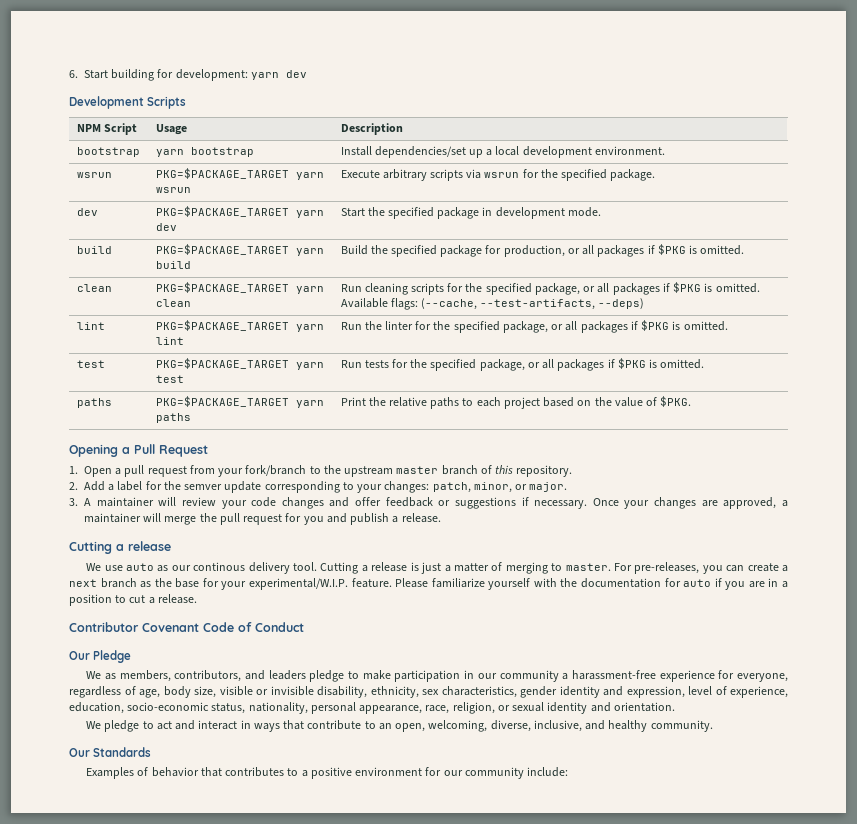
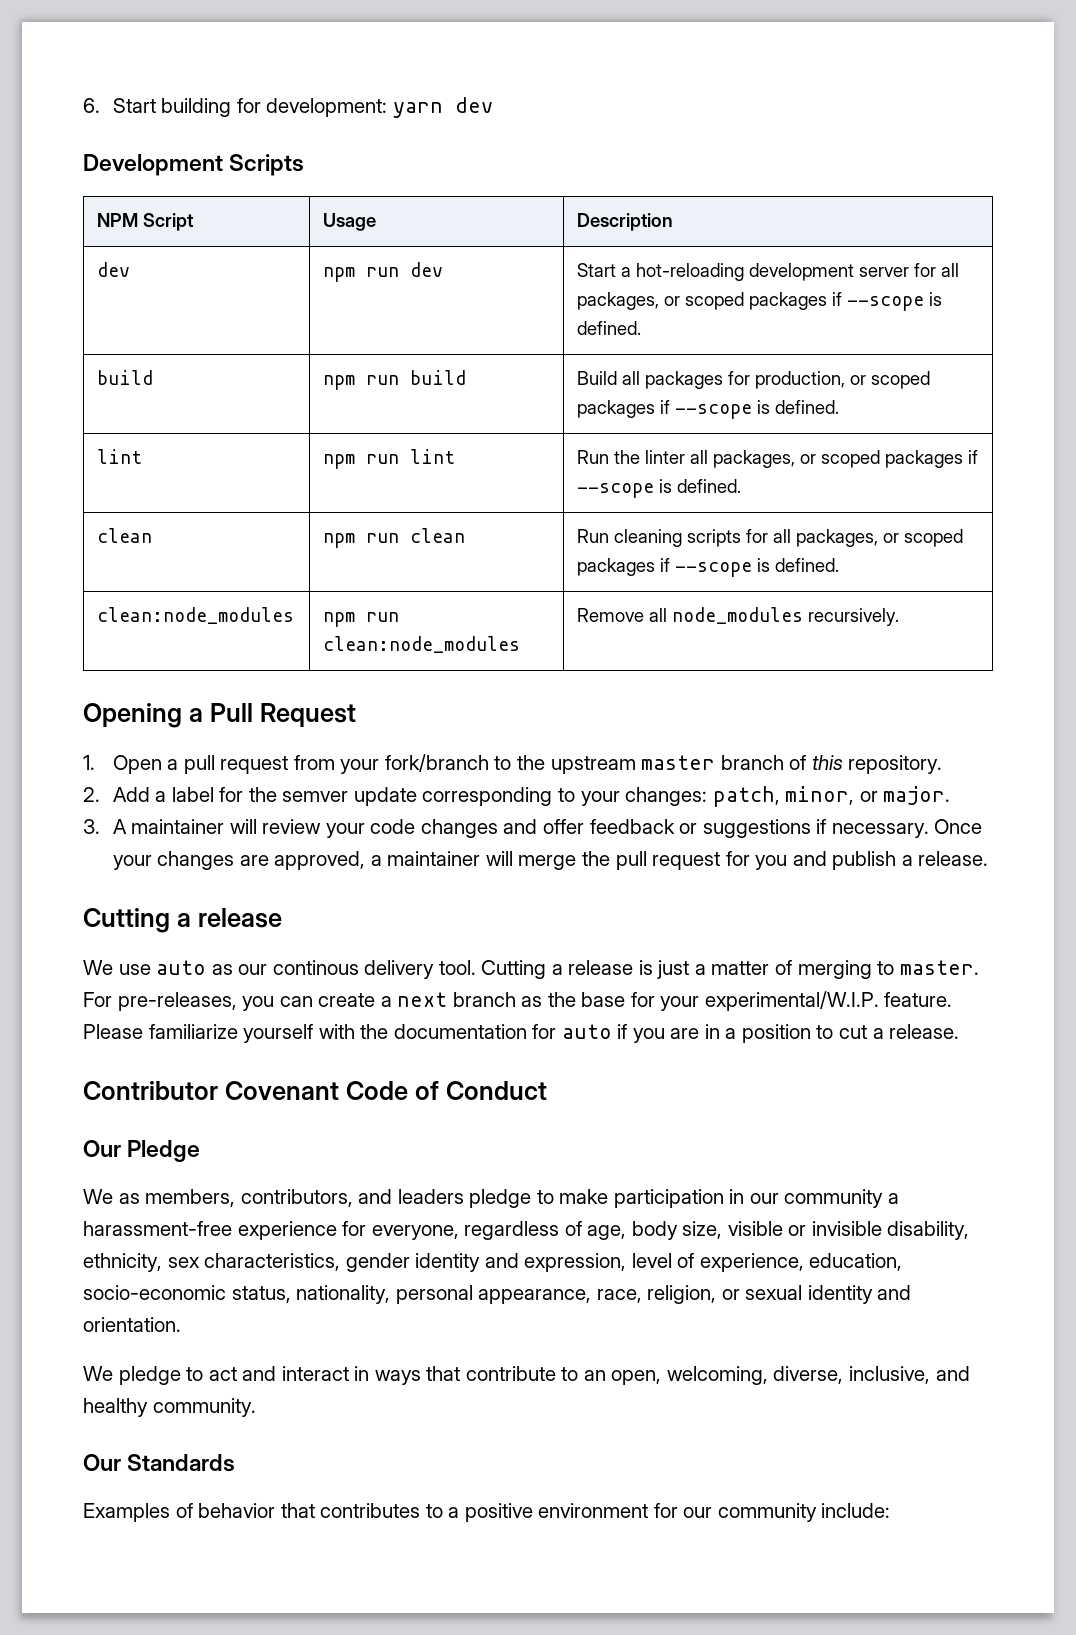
- bootstrap | yarn bootstrap | Install dependencies/set up a local development environment.
- wsrun | PKG=$PACKAGE_TARGET yarn wsrun | Execute arbitrary scripts via wsrun for the specified package.
- dev | PKG=$PACKAGE_TARGET yarn dev | Start the specified package in development mode.
- build | PKG=$PACKAGE_TARGET yarn build | Build the specified package for production, or all packages if $PKG is omitted.
- clean | PKG=$PACKAGE_TARGET yarn clean | Run cleaning scripts for the specified package, or all packages if $PKG is omitted. Available flags: (--cache, --test-artifacts, --deps)
- lint | PKG=$PACKAGE_TARGET yarn lint | Run the linter for the specified package, or all packages if $PKG is omitted.
- test | PKG=$PACKAGE_TARGET yarn test | Run tests for the specified package, or all packages if $PKG is omitted.
- paths | PKG=$PACKAGE_TARGET yarn paths | Print the relative paths to each project based on the value of $PKG.
+ dev | npm run dev | Start a hot-reloading development server for all packages, or scoped packages if --scope is defined.
+ build | npm run build | Build all packages for production, or scoped packages if --scope is defined.
+ lint | npm run lint | Run the linter all packages, or scoped packages if --scope is defined.
+ clean | npm run clean | Run cleaning scripts for all packages, or scoped packages if --scope is defined.
+ clean:node_modules | npm run clean:node_modules | Remove all node_modules recursively.

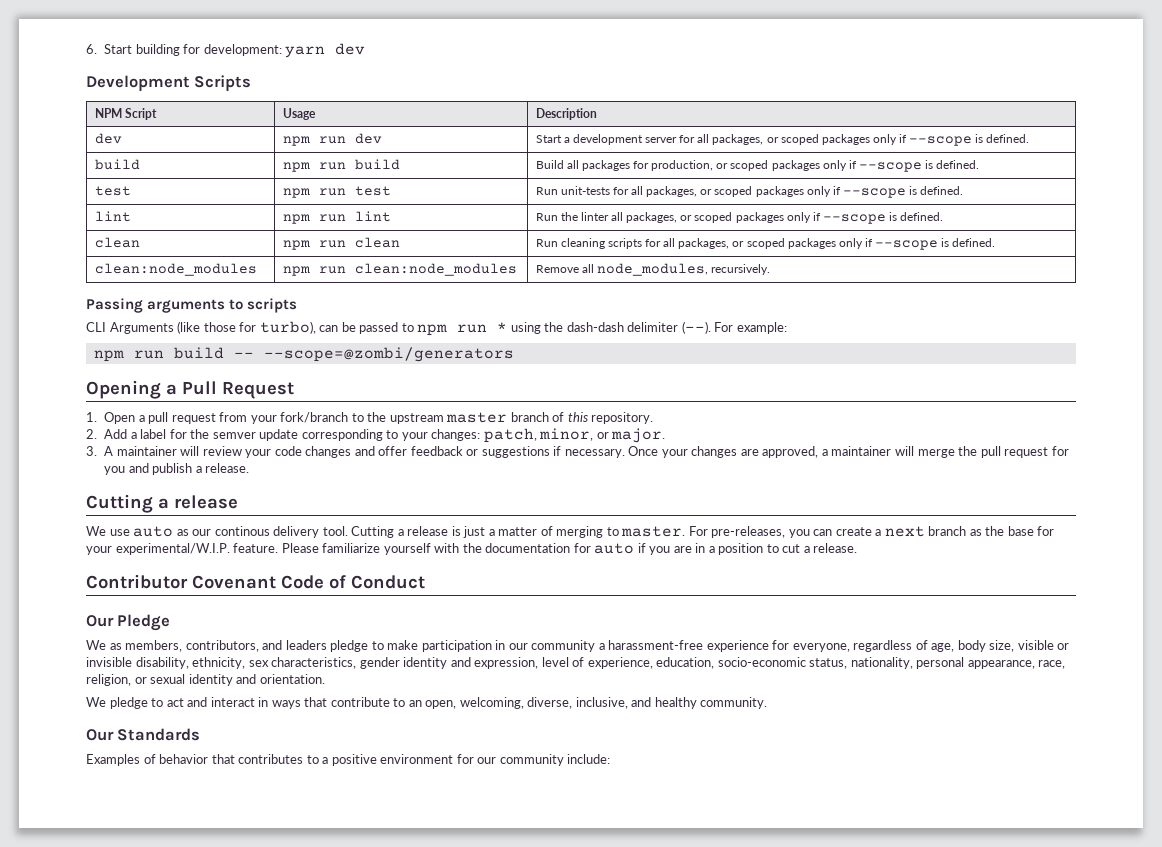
- dev | npm run dev | Start a hot-reloading development server for all packages, or scoped packages if --scope is defined.
+ dev | npm run dev | Start a development server for all packages, or scoped packages only if --scope is defined.
- build | npm run build | Build all packages for production, or scoped packages if --scope is defined.
+ build | npm run build | Build all packages for production, or scoped packages only if --scope is defined.
+ test | npm run test | Run unit-tests for all packages, or scoped packages only if --scope is defined.
- lint | npm run lint | Run the linter all packages, or scoped packages if --scope is defined.
+ lint | npm run lint | Run the linter all packages, or scoped packages only if --scope is defined.
- clean | npm run clean | Run cleaning scripts for all packages, or scoped packages if --scope is defined.
+ clean | npm run clean | Run cleaning scripts for all packages, or scoped packages only if --scope is defined.
- clean:node_modules | npm run clean:node_modules | Remove all node_modules recursively.
+ clean:node_modules | npm run clean:node_modules | Remove all node_modules, recursively.
+ Passing arguments to scripts
+ CLI Arguments (like those for turbo), can be passed to npm run * using the dash-dash delimiter (--). For example:
+ npm run build -- --scope=@zombi/generators

